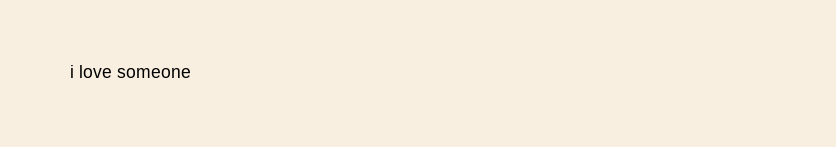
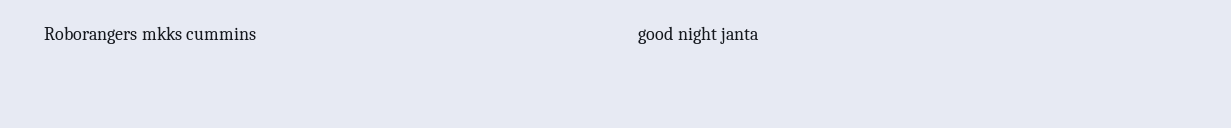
- i love someone
+ Roborangers mkks cummins
+ good night janta

